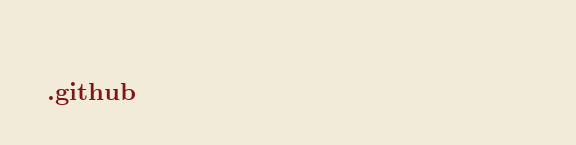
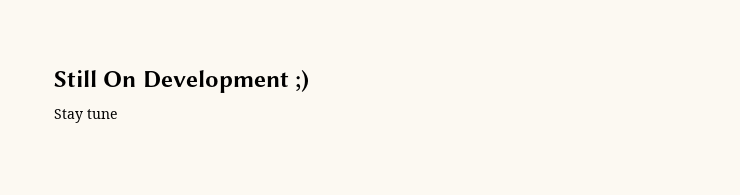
- .github
+ Still On Development ;)
+ Stay tune

